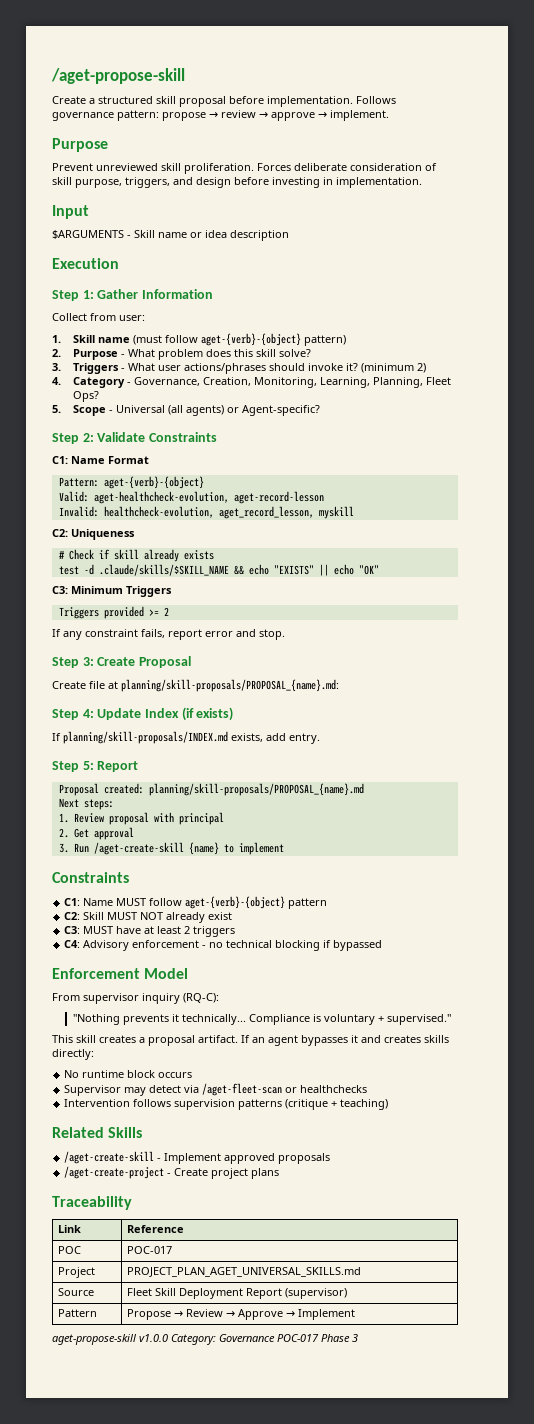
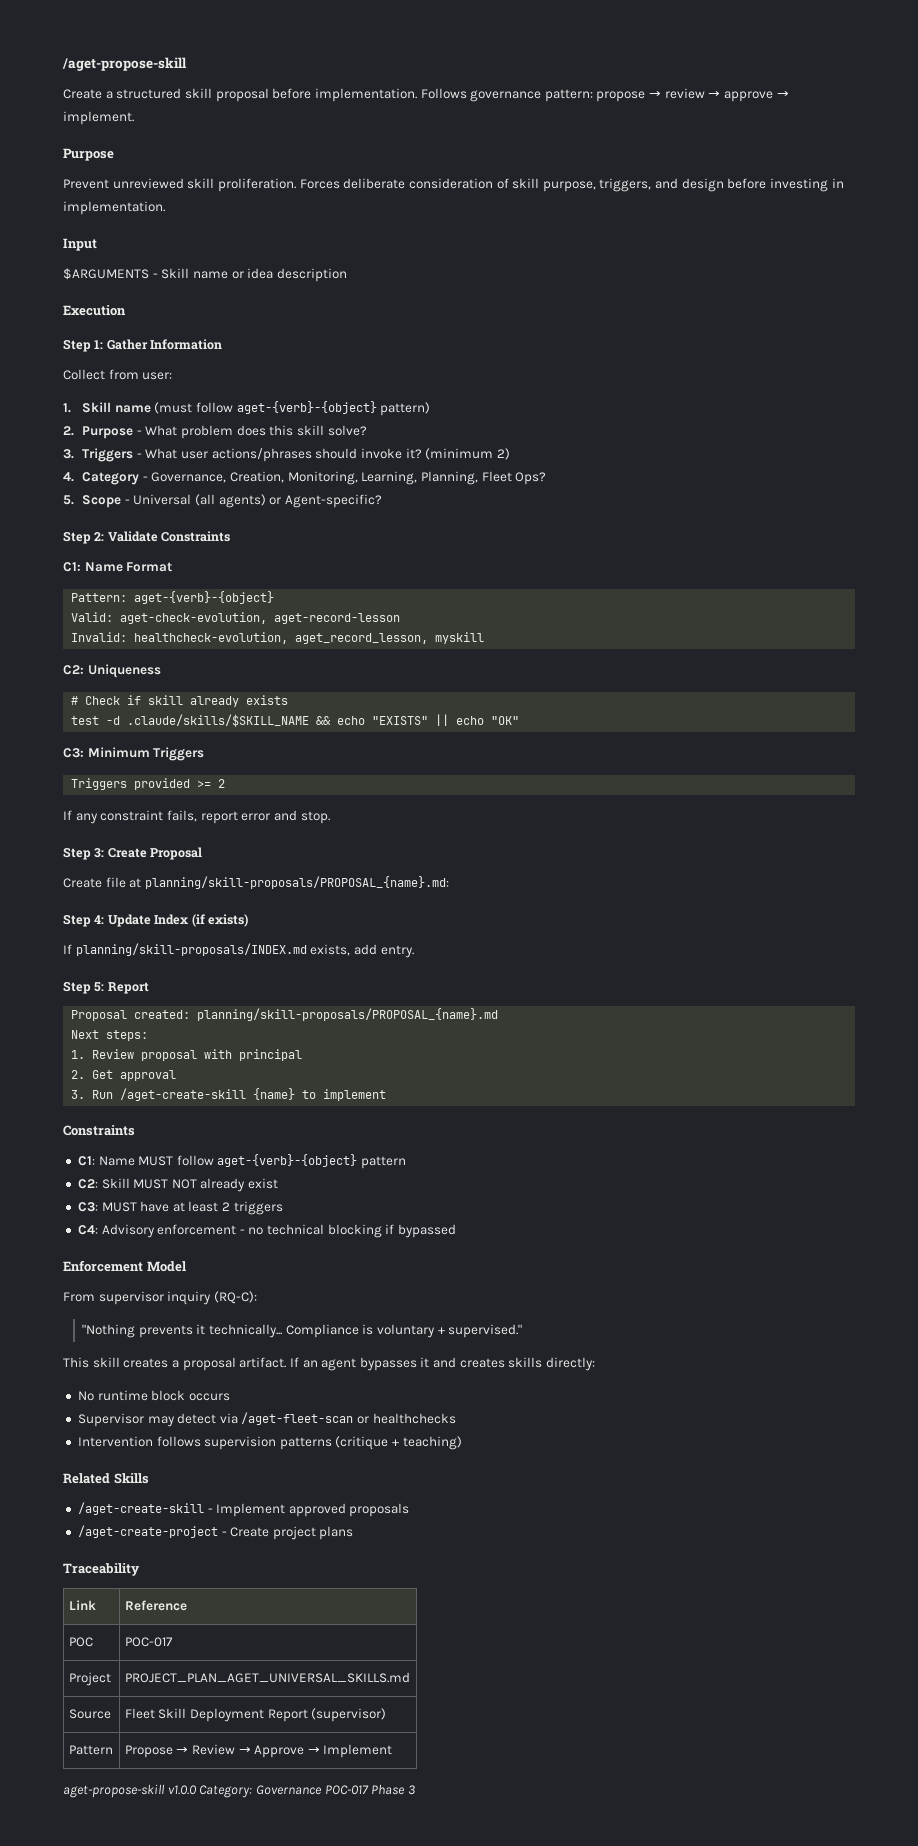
- Valid: aget-healthcheck-evolution, aget-record-lesson
+ Valid: aget-check-evolution, aget-record-lesson

